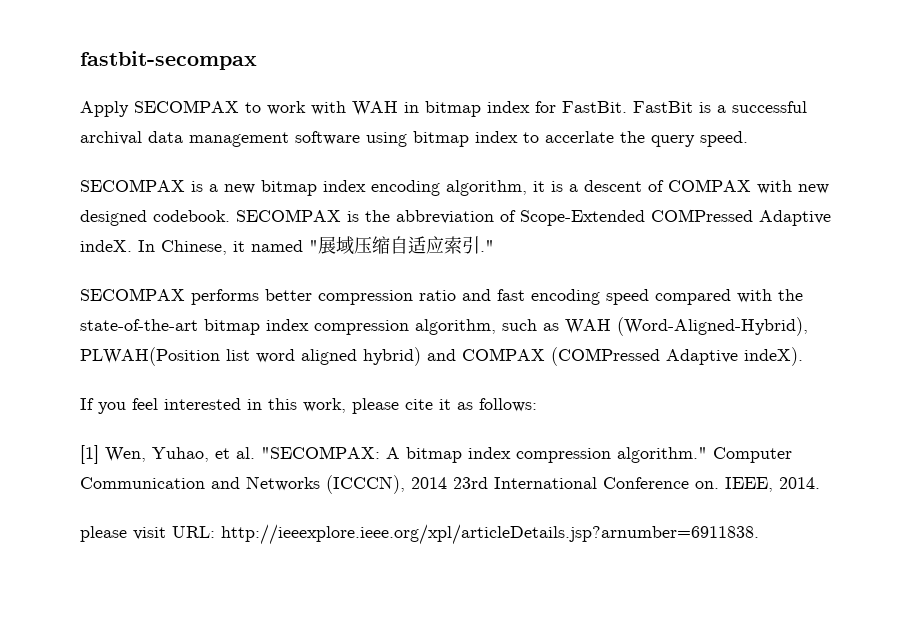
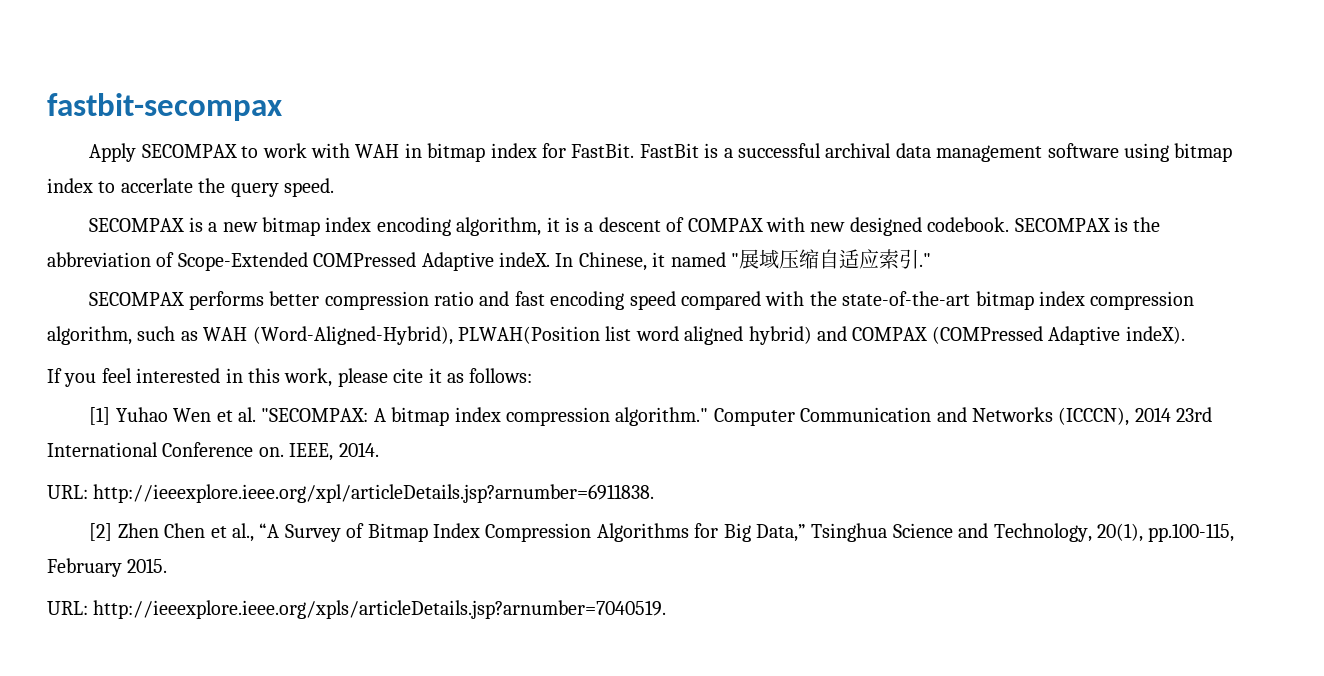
- [1] Wen, Yuhao, et al. "SECOMPAX: A bitmap index compression algorithm."
+ [1] Yuhao Wen et al. "SECOMPAX: A bitmap index compression algorithm."
- please visit URL: http://ieeexplore.ieee.org/xpl/articleDetails.jsp?arnumber=6911838.
+ URL: http://ieeexplore.ieee.org/xpl/articleDetails.jsp?arnumber=6911838.
+ [2] Zhen Chen et al., “A Survey of Bitmap Index Compression Algorithms for Big Data,” Tsinghua Science and Technology, 20(1), pp.100-115, February 2015.
+ URL: http://ieeexplore.ieee.org/xpls/articleDetails.jsp?arnumber=7040519.

